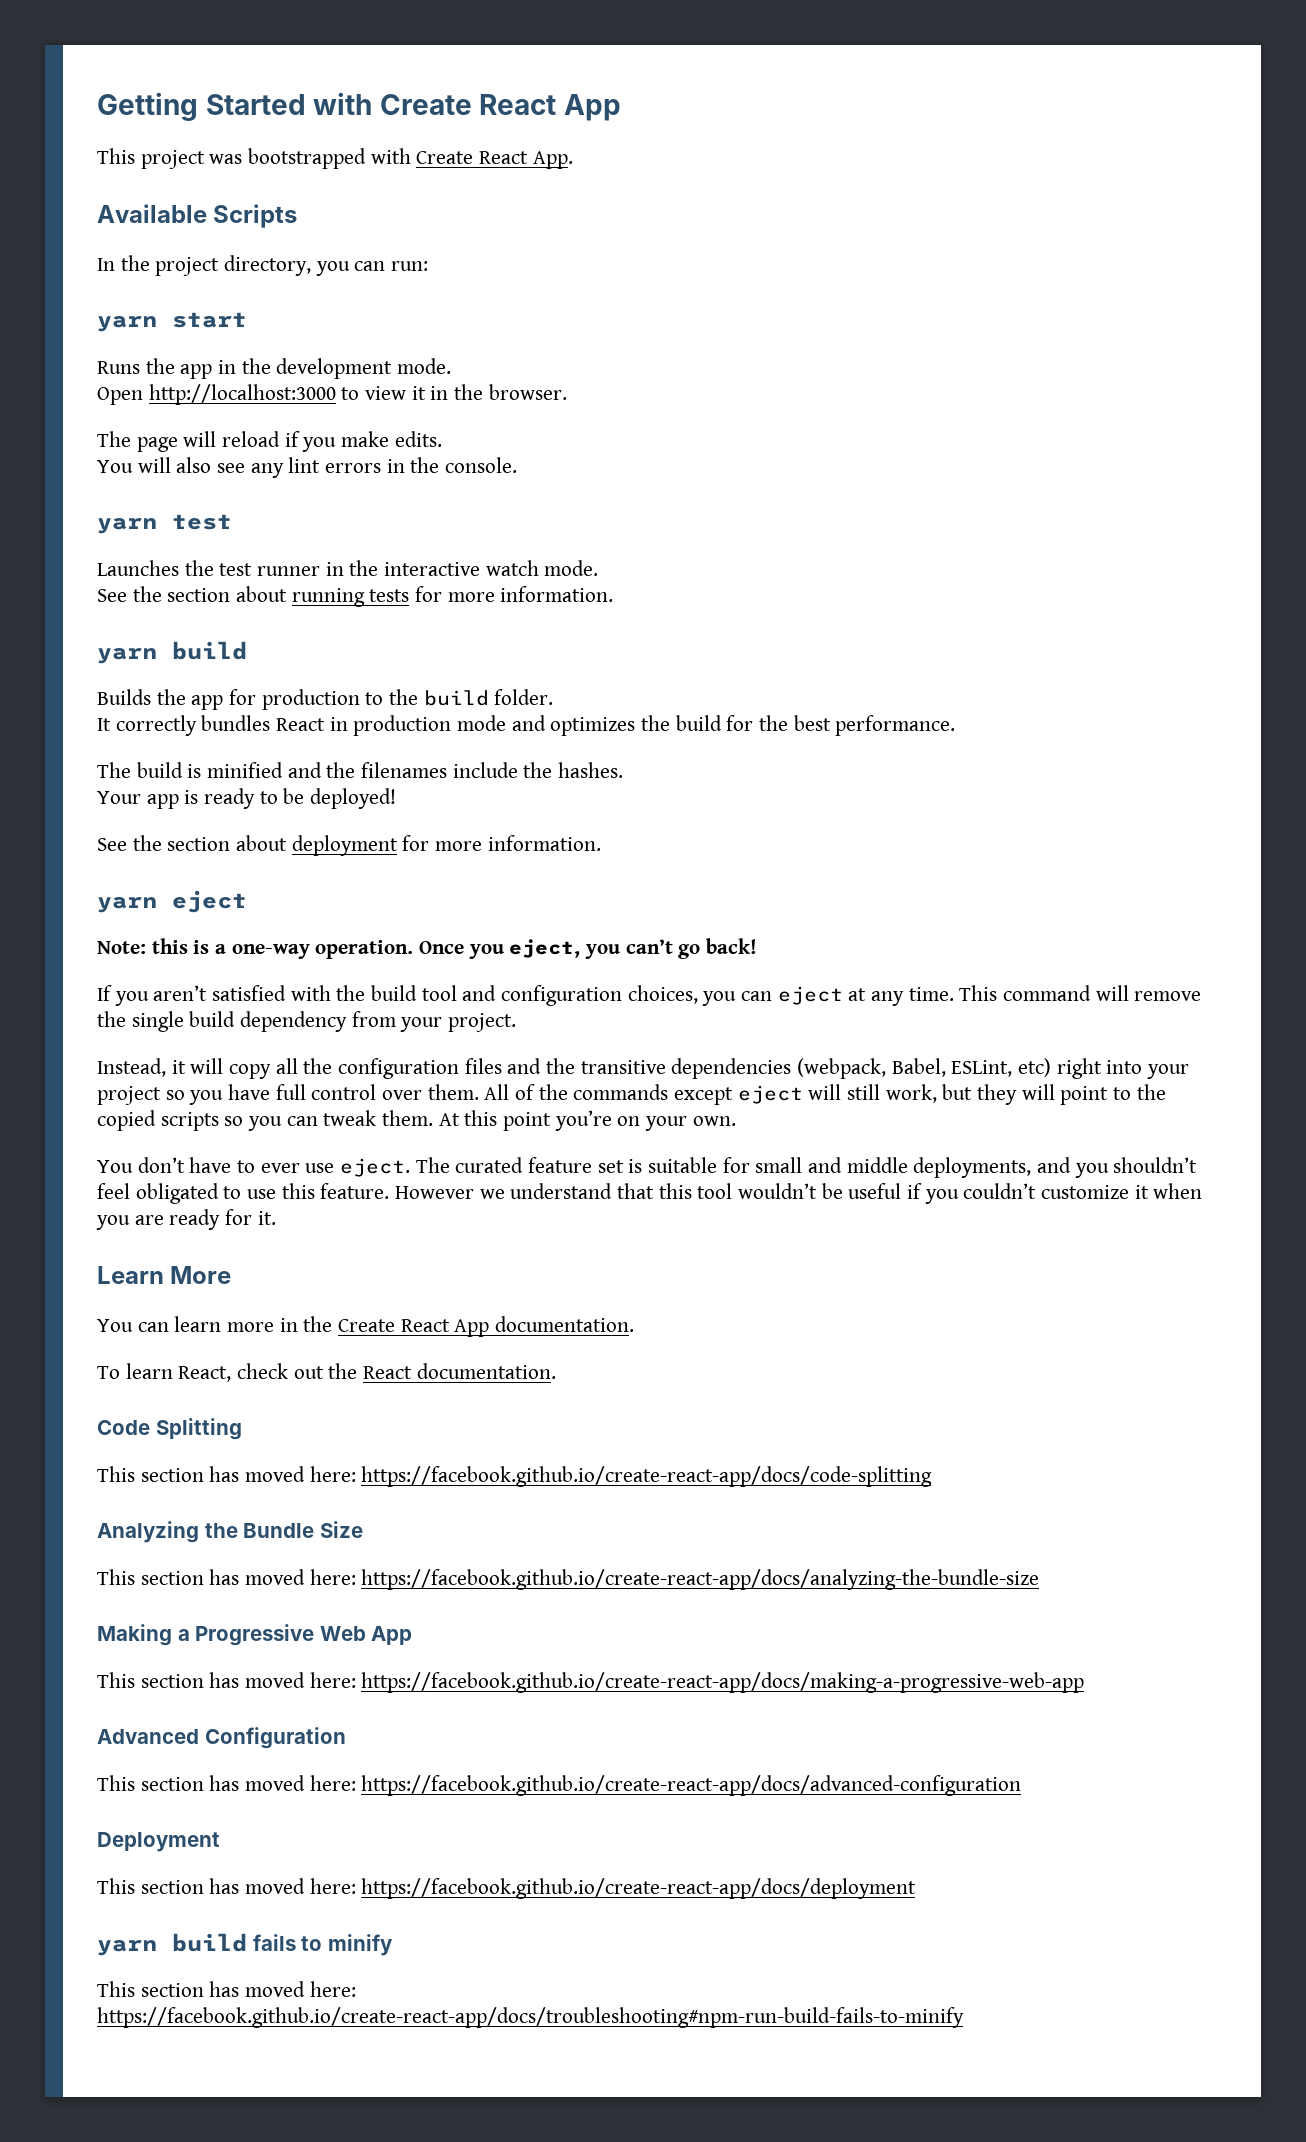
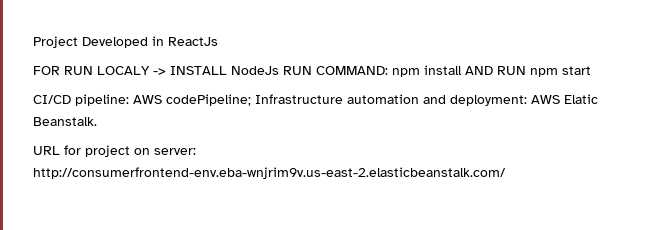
- Getting Started with Create React App
- This project was bootstrapped with Create React App.
- Available Scripts
- In the project directory, you can run:
- yarn start
- Runs the app in the development mode.
- Open http://localhost:3000 to view it in the browser.
- The page will reload if you make edits.
- You will also see any lint errors in the console.
- yarn test
- Launches the test runner in the interactive watch mode.
- See the section about running tests for more information.
- yarn build
- Builds the app for production to the build folder.
- It correctly bundles React in production mode and optimizes the build for the best performance.
- The build is minified and the filenames include the hashes.
- Your app is ready to be deployed!
- See the section about deployment for more information.
- yarn eject
- Note: this is a one-way operation. Once you eject, you can’t go back!
- If you aren’t satisfied with the build tool and configuration choices, you can eject at any time. This command will remove the single build dependency from your project.
- Instead, it will copy all the configuration files and the transitive dependencies (webpack, Babel, ESLint, etc) right into your project so you have full control over them. All of the commands except eject will still work, but they will point to the copied scripts so you can tweak them. At this point you’re on your own.
- You don’t have to ever use eject. The curated feature set is suitable for small and middle deployments, and you shouldn’t feel obligated to use this feature. However we understand that this tool wouldn’t be useful if you couldn’t customize it when you are ready for it.
- Learn More
- You can learn more in the Create React App documentation.
- To learn React, check out the React documentation.
- Code Splitting
- This section has moved here: https://facebook.github.io/create-react-app/docs/code-splitting
- Analyzing the Bundle Size
- This section has moved here: https://facebook.github.io/create-react-app/docs/analyzing-the-bundle-size
- Making a Progressive Web App
- This section has moved here: https://facebook.github.io/create-react-app/docs/making-a-progressive-web-app
- Advanced Configuration
- This section has moved here: https://facebook.github.io/create-react-app/docs/advanced-configuration
- Deployment
- This section has moved here: https://facebook.github.io/create-react-app/docs/deployment
- yarn build fails to minify
- This section has moved here: https://facebook.github.io/create-react-app/docs/troubleshooting#npm-run-build-fails-to-minify
+ Project Developed in ReactJs
+ FOR RUN LOCALY -> INSTALL NodeJs RUN COMMAND: npm install AND RUN npm start
+ CI/CD pipeline: AWS codePipeline; Infrastructure automation and deployment: AWS Elatic Beanstalk.
+ URL for project on server: http://consumerfrontend-env.eba-wnjrim9v.us-east-2.elasticbeanstalk.com/

